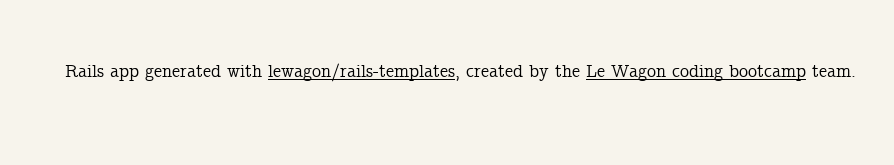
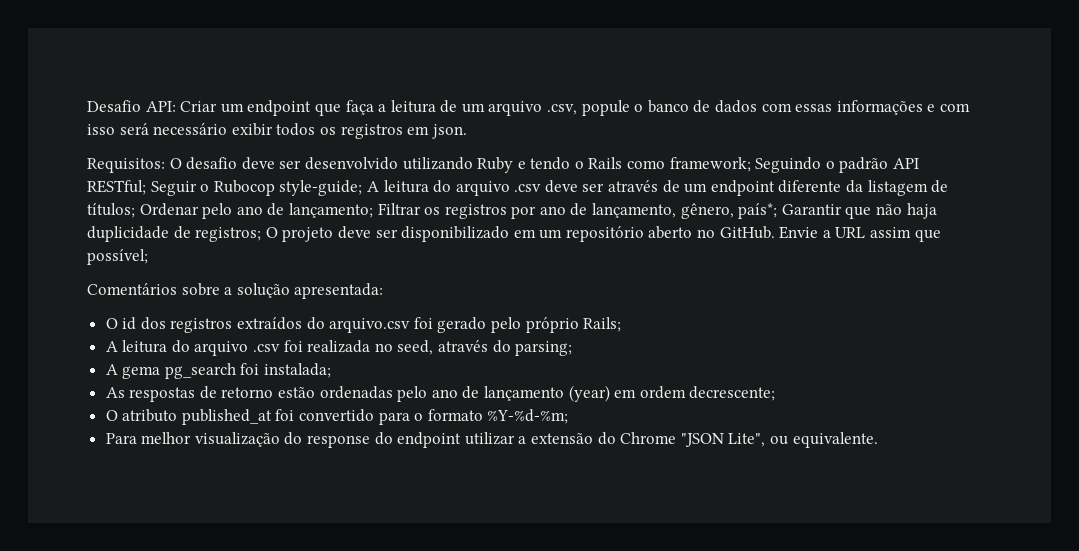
- Rails app generated with lewagon/rails-templates, created by the Le Wagon coding bootcamp team.
+ Desafio API: Criar um endpoint que faça a leitura de um arquivo .csv, popule o banco de dados com essas informações e com isso será necessário exibir todos os registros em json.
+ Requisitos: O desafio deve ser desenvolvido utilizando Ruby e tendo o Rails como framework; Seguindo o padrão API RESTful; Seguir o Rubocop style-guide; A leitura do arquivo .csv deve ser através de um endpoint diferente da listagem de títulos; Ordenar pelo ano de lançamento; Filtrar os registros por ano de lançamento, gênero, país*; Garantir que não haja duplicidade de registros; O projeto deve ser disponibilizado em um repositório aberto no GitHub. Envie a URL assim que possível;
+ Comentários sobre a solução apresentada:
+ O id dos registros extraídos do arquivo.csv foi gerado pelo próprio Rails;
+ A leitura do arquivo .csv foi realizada no seed, através do parsing;
+ A gema pg_search foi instalada;
+ As respostas de retorno estão ordenadas pelo ano de lançamento (year) em ordem decrescente;
+ O atributo published_at foi convertido para o formato %Y-%d-%m;
+ Para melhor visualização do response do endpoint utilizar a extensão do Chrome "JSON Lite", ou equivalente.

